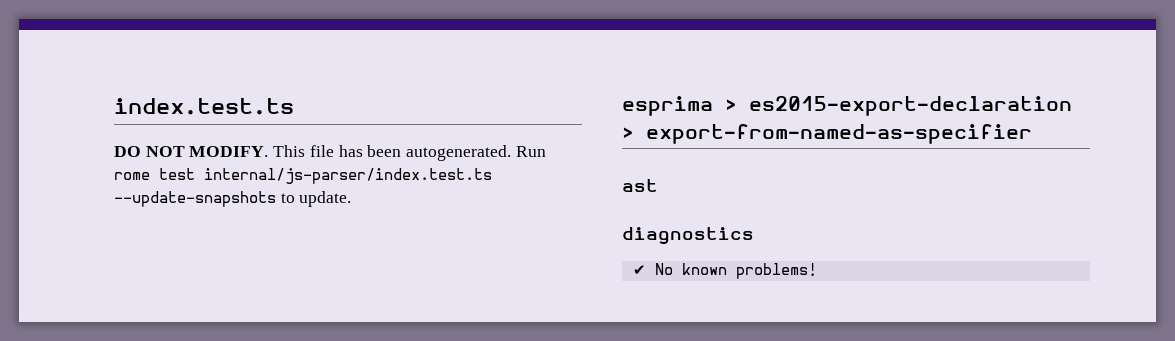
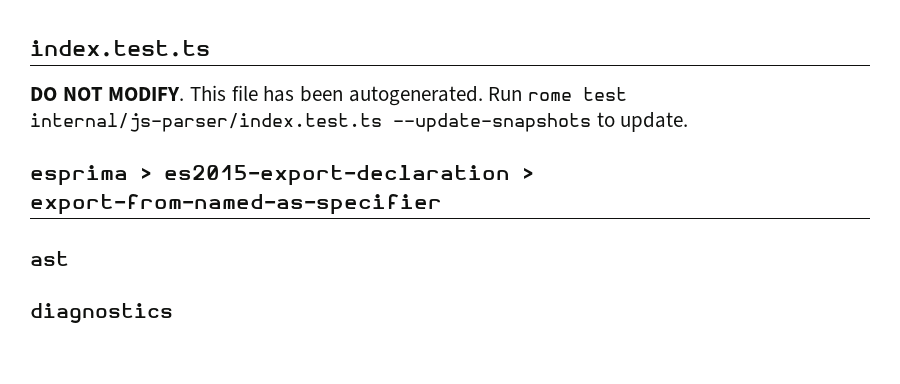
- ✔ No known problems!

